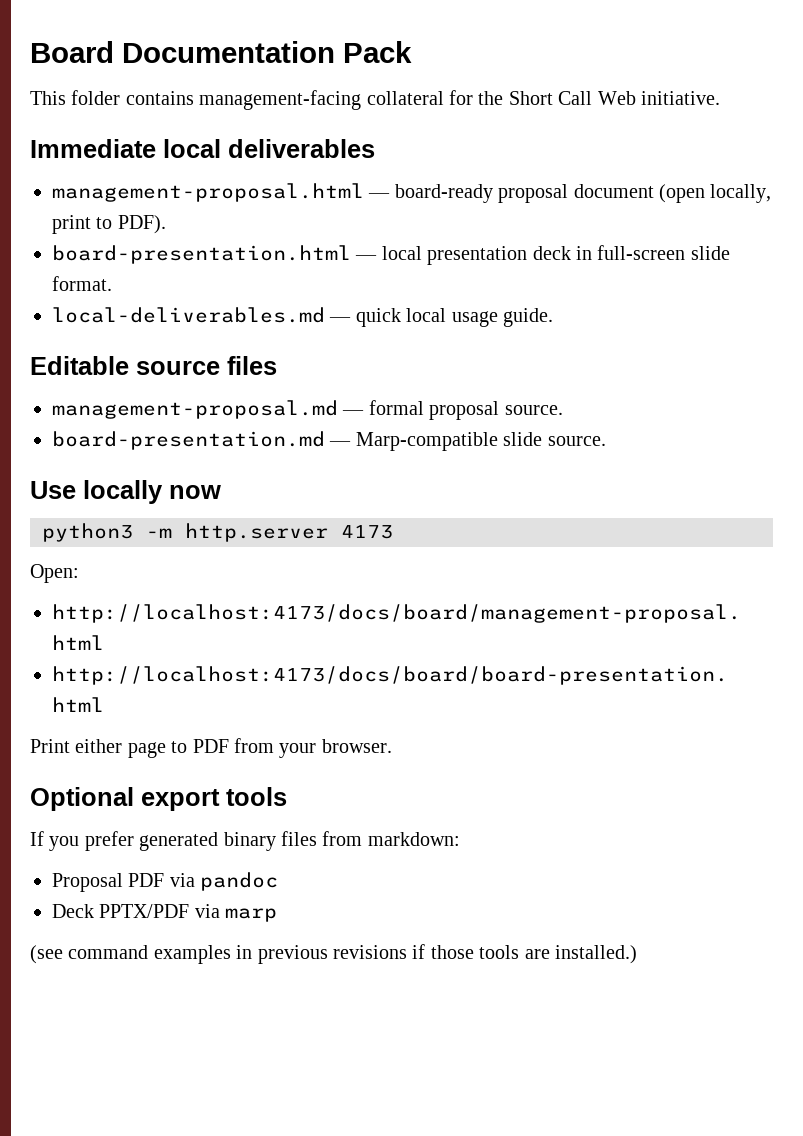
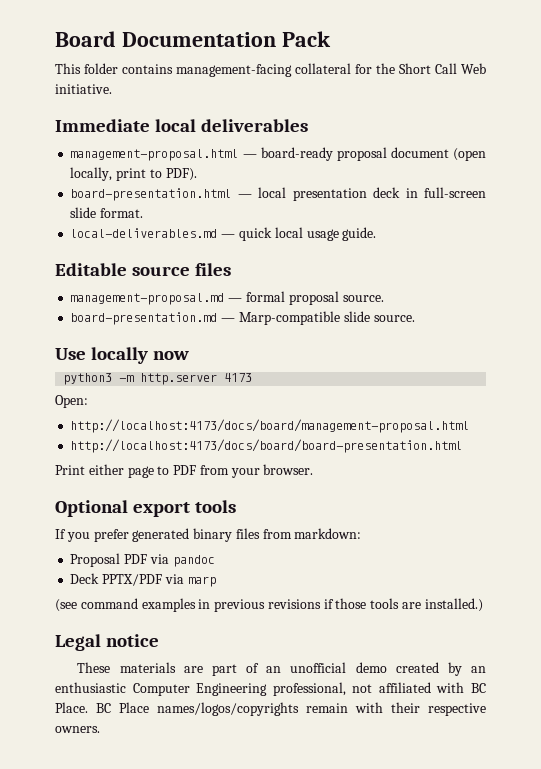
+ Legal notice
+ These materials are part of an unofficial demo created by an enthusiastic Computer Engineering professional, not affiliated with BC Place. BC Place names/logos/copyrights remain with their respective owners.

